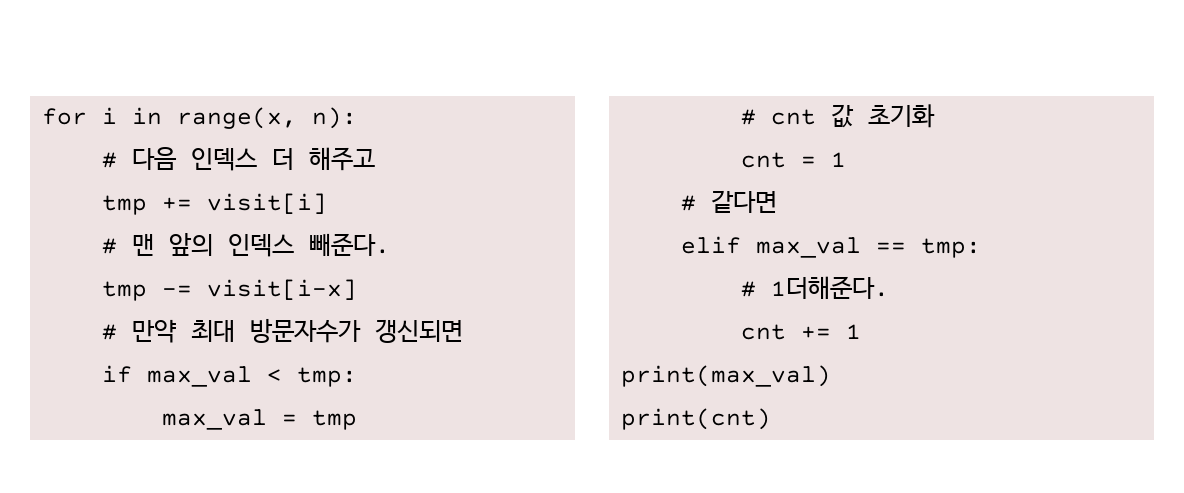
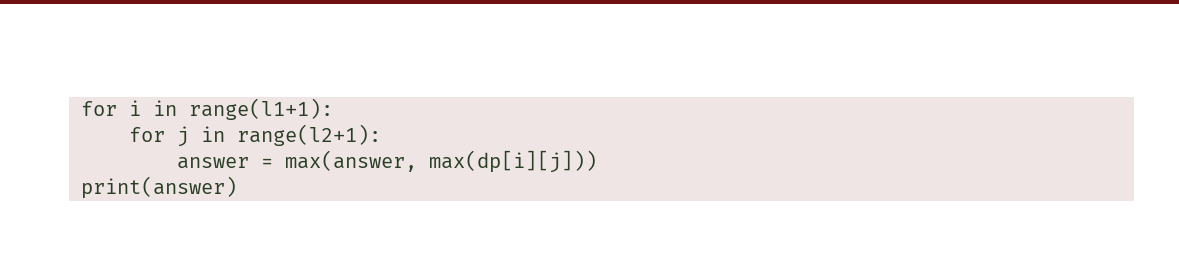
- for i in range(x, n):
- # 다음 인덱스 더 해주고
- tmp += visit[i]
- # 맨 앞의 인덱스 빼준다.
- tmp -= visit[i-x]
- # 만약 최대 방문자수가 갱신되면
- if max_val < tmp:
- max_val = tmp
- # cnt 값 초기화
- cnt = 1
- # 같다면
- elif max_val == tmp:
- # 1더해준다.
- cnt += 1
- print(max_val)
- print(cnt)
+ for i in range(l1+1):
+ for j in range(l2+1):
+ answer = max(answer, max(dp[i][j]))
+ print(answer)

